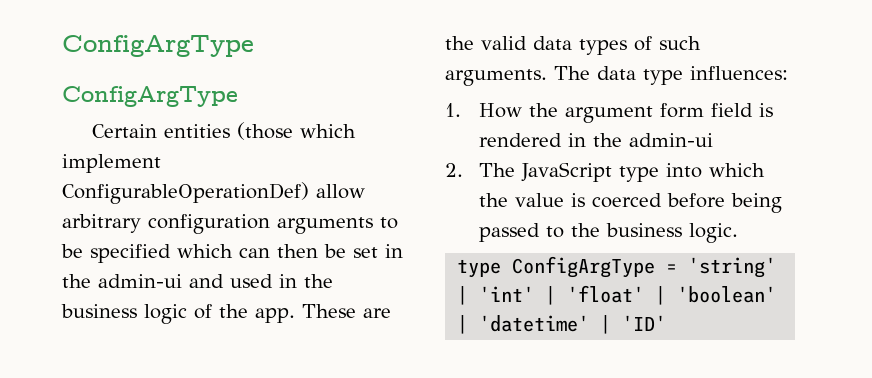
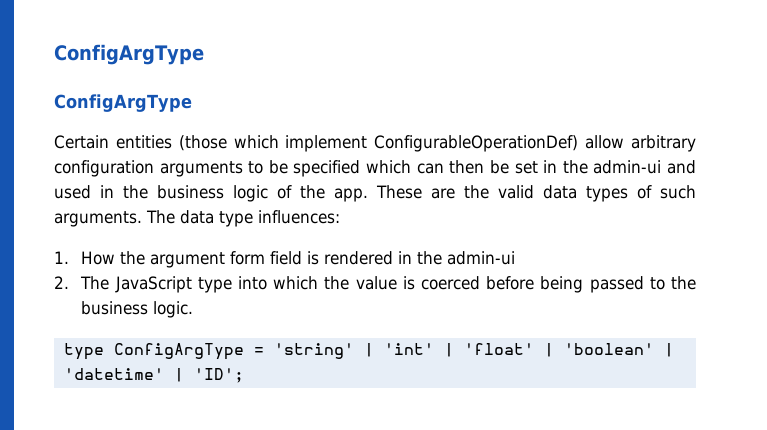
- type ConfigArgType = 'string' | 'int' | 'float' | 'boolean' | 'datetime' | 'ID'
+ type ConfigArgType = 'string' | 'int' | 'float' | 'boolean' | 'datetime' | 'ID';

